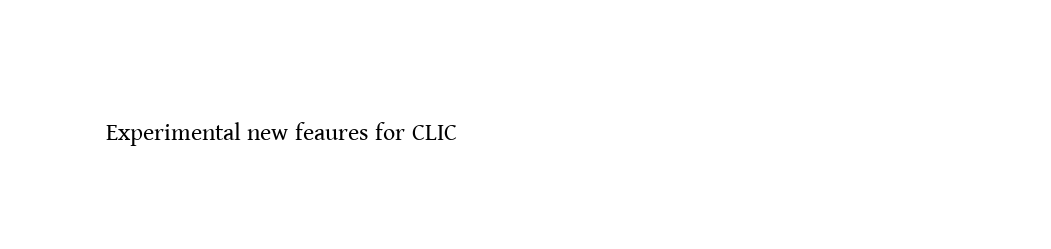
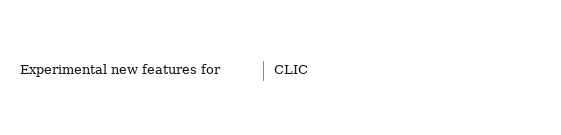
- Experimental new feaures for CLIC
+ Experimental new features for CLIC

